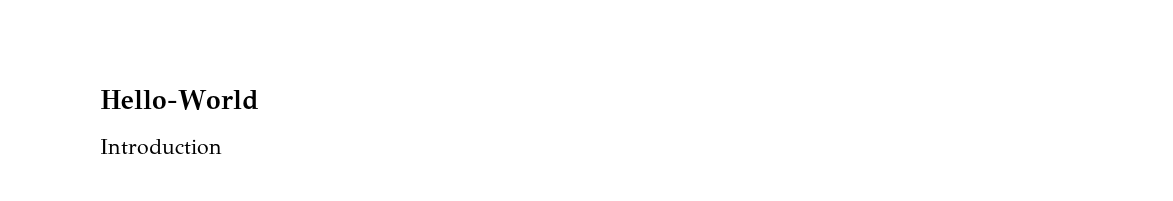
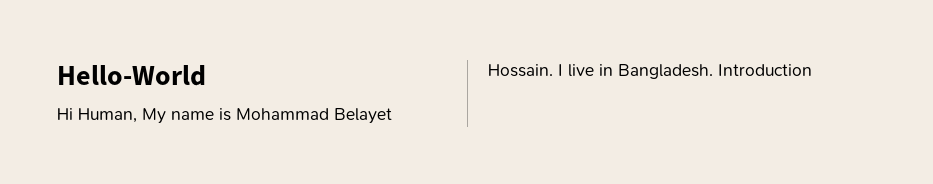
+ Hi Human, My name is Mohammad Belayet Hossain. I live in Bangladesh.

